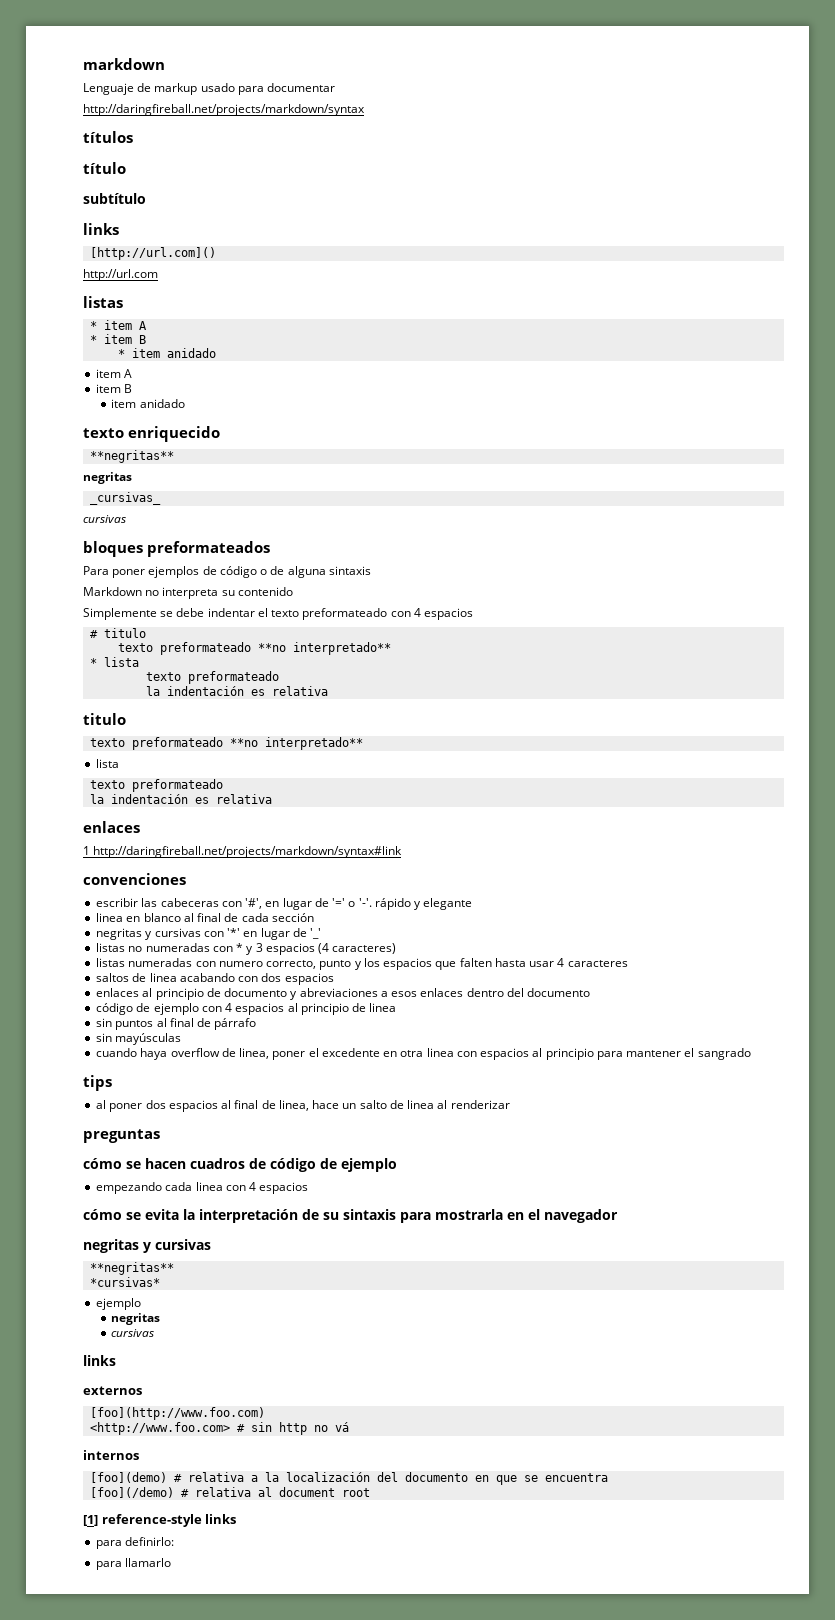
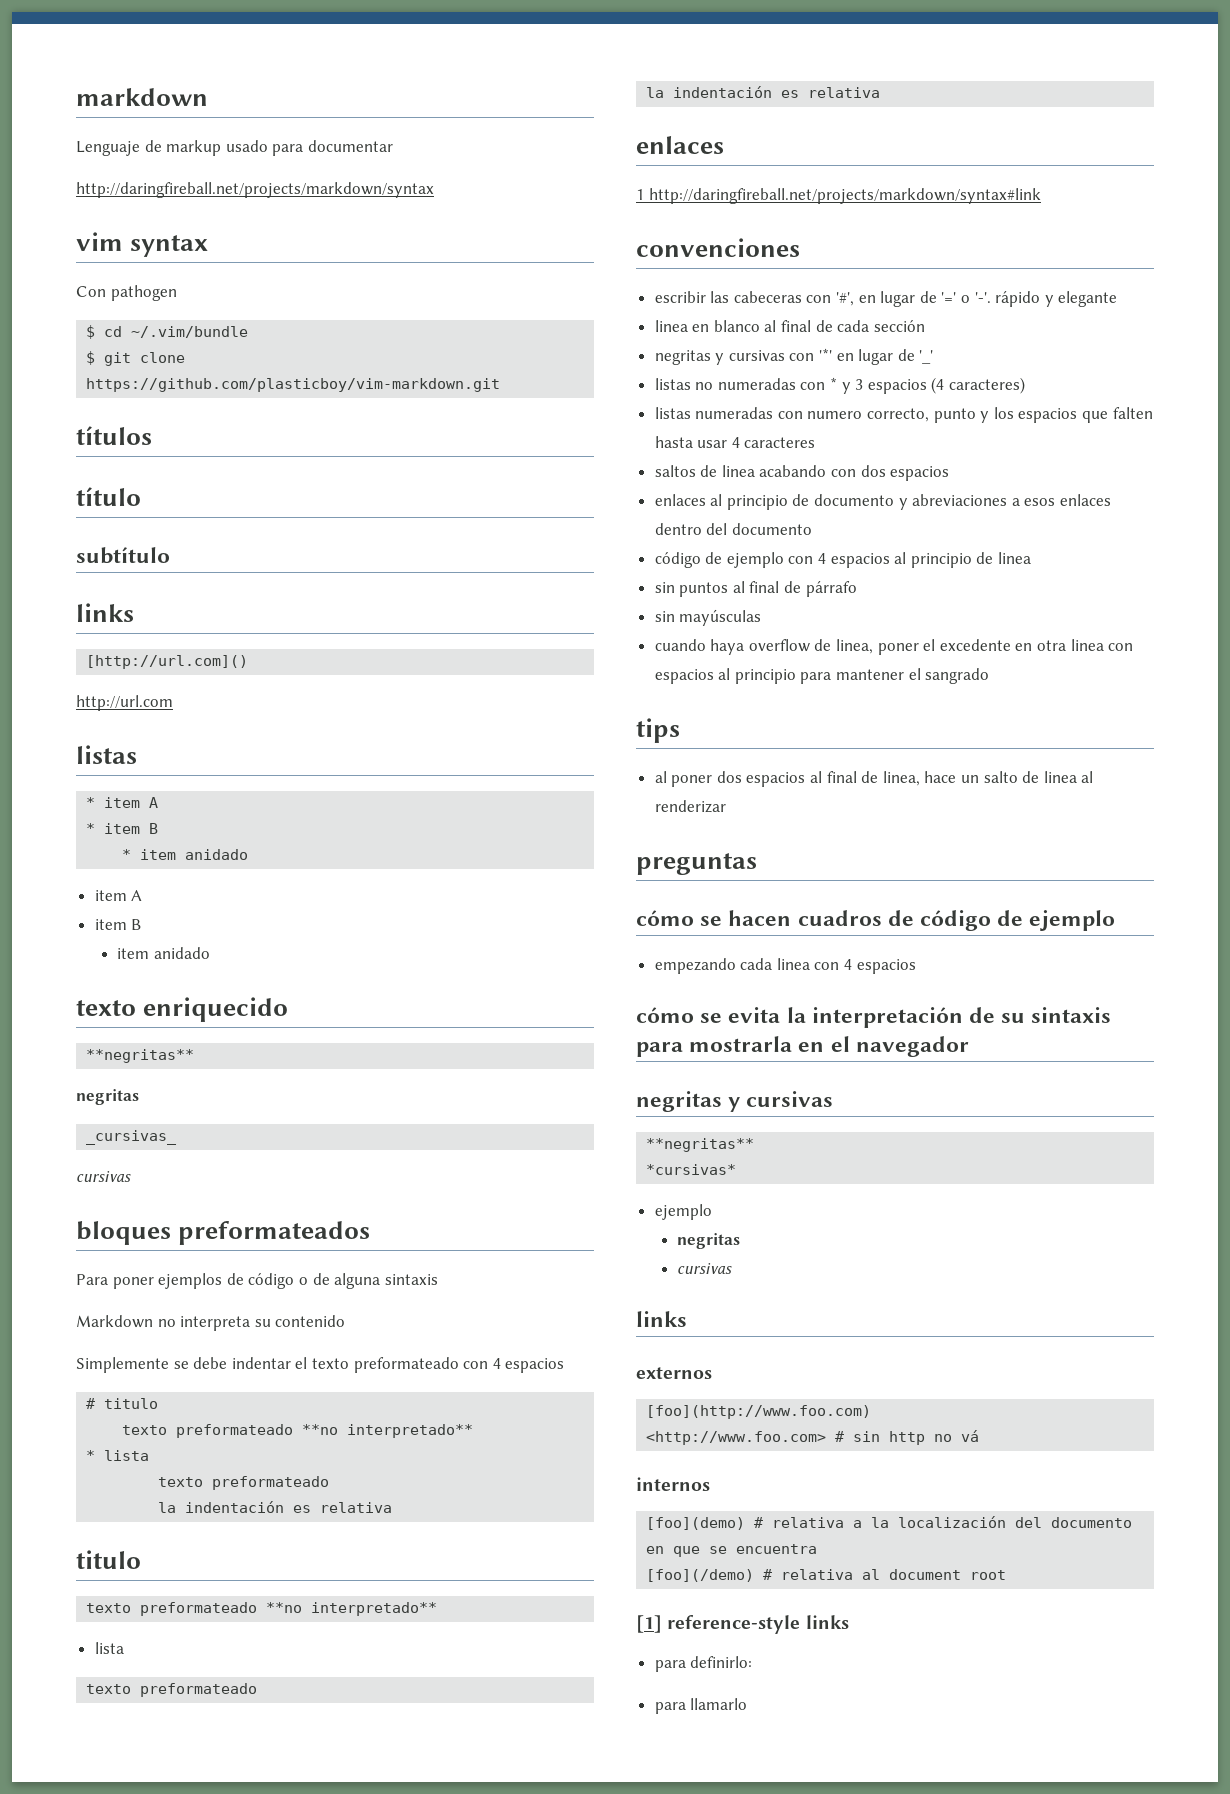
+ vim syntax
+ Con pathogen
+ $ cd ~/.vim/bundle
+ $ git clone https://github.com/plasticboy/vim-markdown.git

